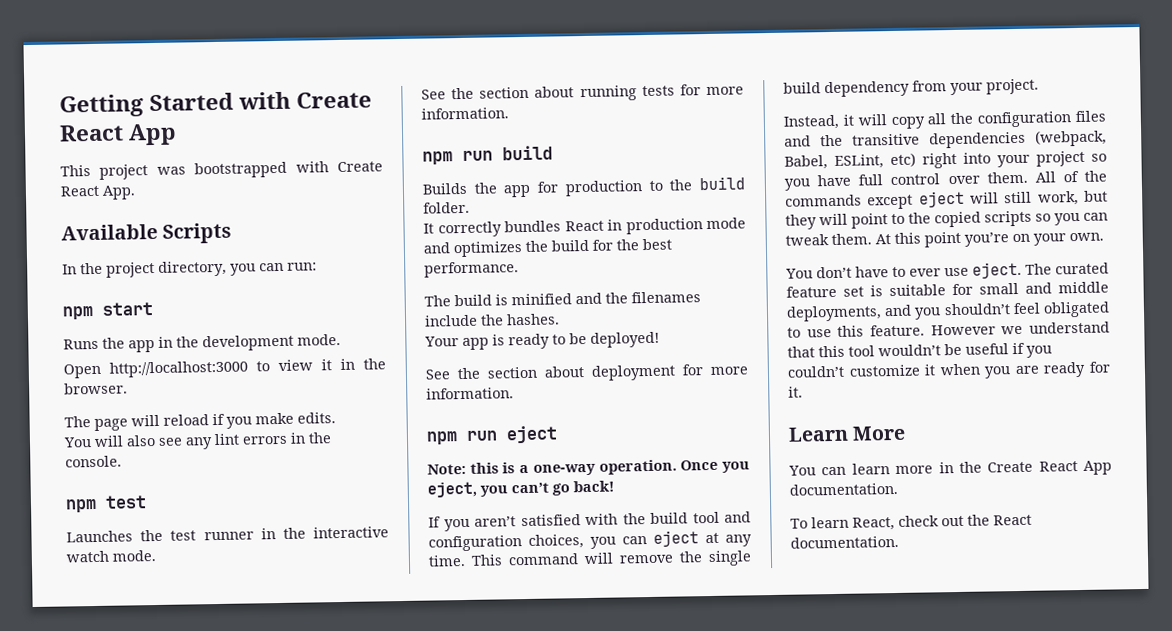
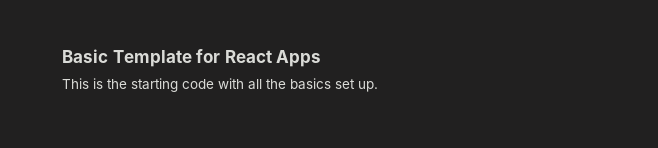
- Getting Started with Create React App
- This project was bootstrapped with Create React App.
- Available Scripts
- In the project directory, you can run:
- npm start
- Runs the app in the development mode.
- Open http://localhost:3000 to view it in the browser.
- The page will reload if you make edits.
- You will also see any lint errors in the console.
- npm test
- Launches the test runner in the interactive watch mode.
- See the section about running tests for more information.
- npm run build
- Builds the app for production to the build folder.
- It correctly bundles React in production mode and optimizes the build for the best performance.
- The build is minified and the filenames include the hashes.
- Your app is ready to be deployed!
- See the section about deployment for more information.
- npm run eject
- Note: this is a one-way operation. Once you eject, you can’t go back!
- If you aren’t satisfied with the build tool and configuration choices, you can eject at any time. This command will remove the single build dependency from your project.
- Instead, it will copy all the configuration files and the transitive dependencies (webpack, Babel, ESLint, etc) right into your project so you have full control over them. All of the commands except eject will still work, but they will point to the copied scripts so you can tweak them. At this point you’re on your own.
- You don’t have to ever use eject. The curated feature set is suitable for small and middle deployments, and you shouldn’t feel obligated to use this feature. However we understand that this tool wouldn’t be useful if you couldn’t customize it when you are ready for it.
- Learn More
- You can learn more in the Create React App documentation.
- To learn React, check out the React documentation.
+ Basic Template for React Apps
+ This is the starting code with all the basics set up.

